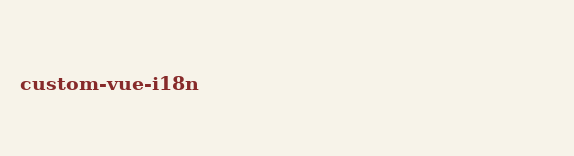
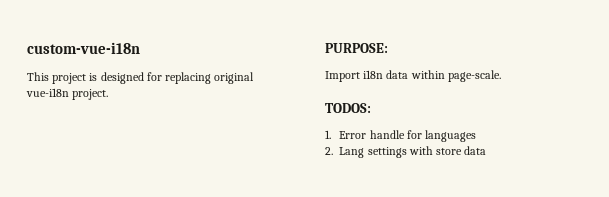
+ This project is designed for replacing original vue-i18n project.
+ PURPOSE:
+ Import i18n data within page-scale.
+ TODOS:
+ 1. Error handle for languages
+ 2. Lang settings with store data

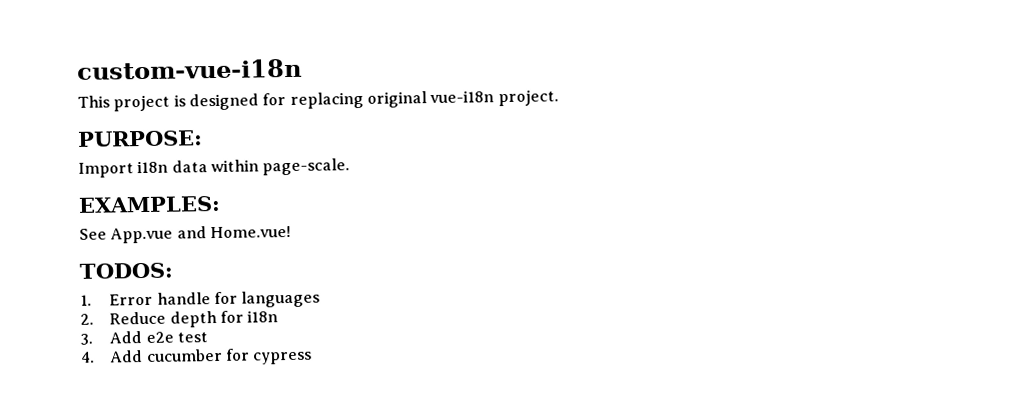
+ EXAMPLES:
+ See App.vue and Home.vue!
- 2. Lang settings with store data
+ 2. Reduce depth for i18n
+ 3. Add e2e test
+ 4. Add cucumber for cypress

